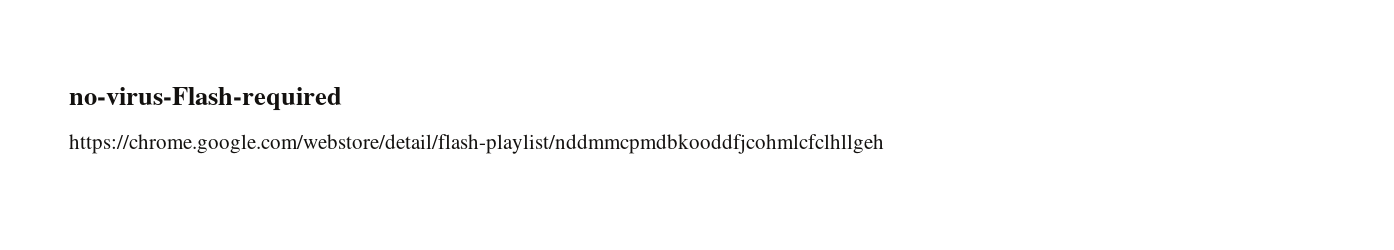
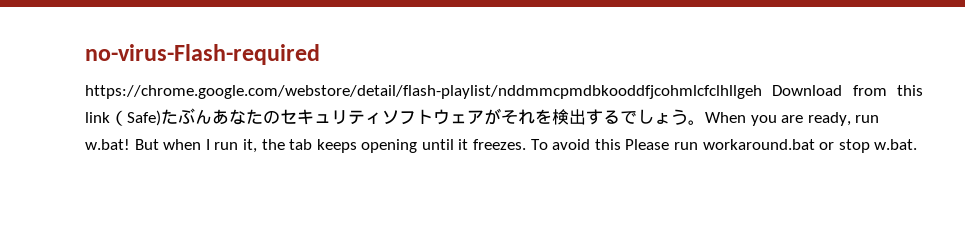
- https://chrome.google.com/webstore/detail/flash-playlist/nddmmcpmdbkooddfjcohmlcfclhllgeh
+ https://chrome.google.com/webstore/detail/flash-playlist/nddmmcpmdbkooddfjcohmlcfclhllgeh Download from this link（Safe)たぶんあなたのセキュリティソフトウェアがそれを検出するでしょう。When you are ready, run w.bat! But when I run it, the tab keeps opening until it freezes. To avoid this Please run workaround.bat or stop w.bat.

